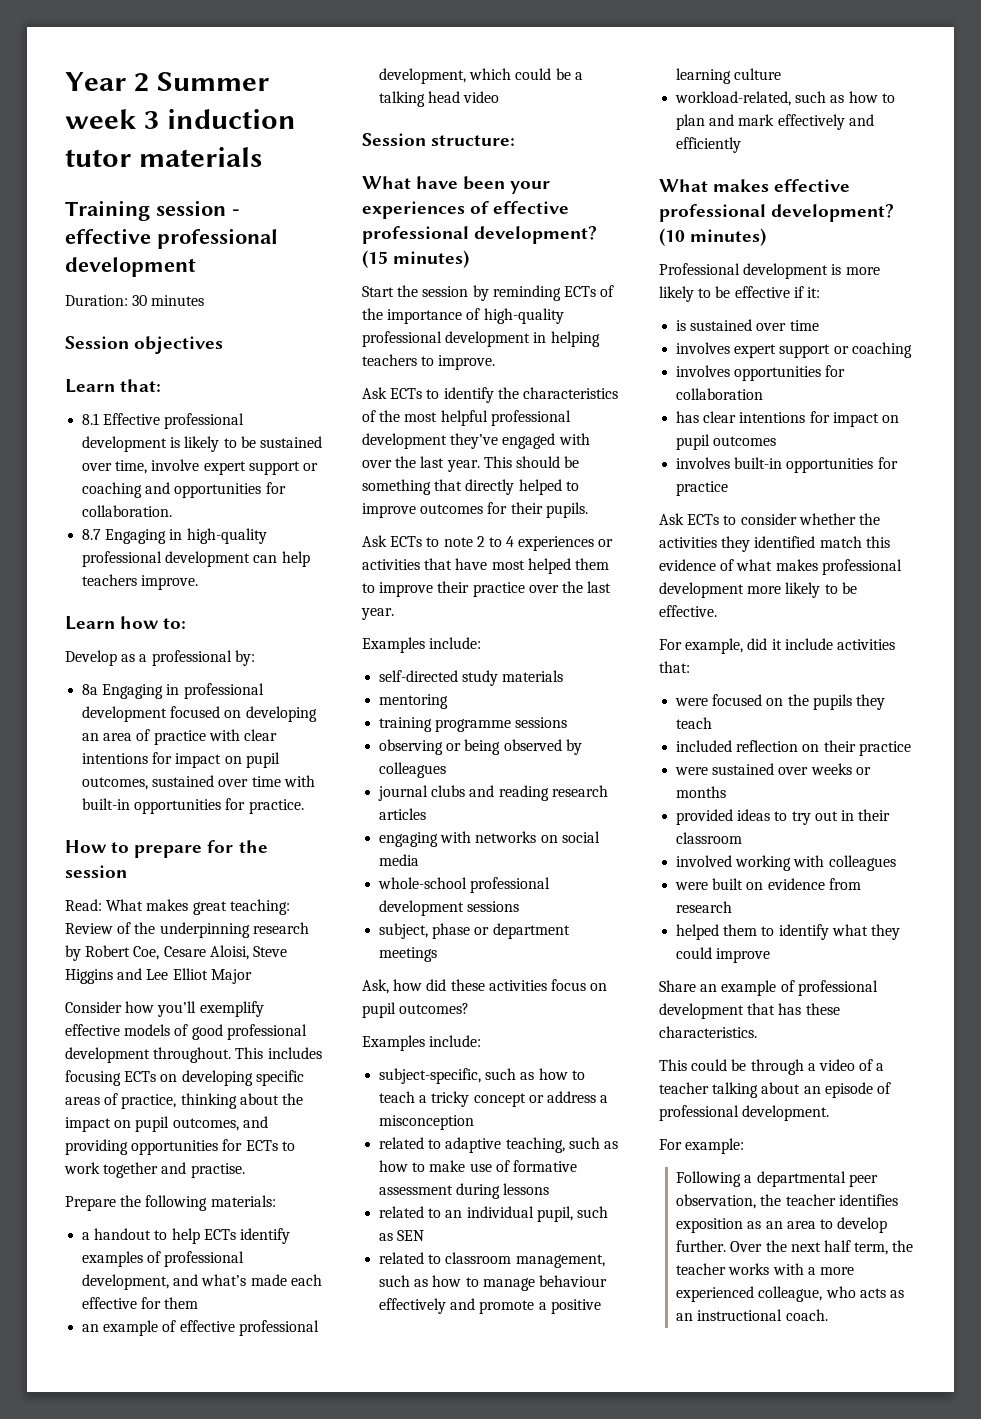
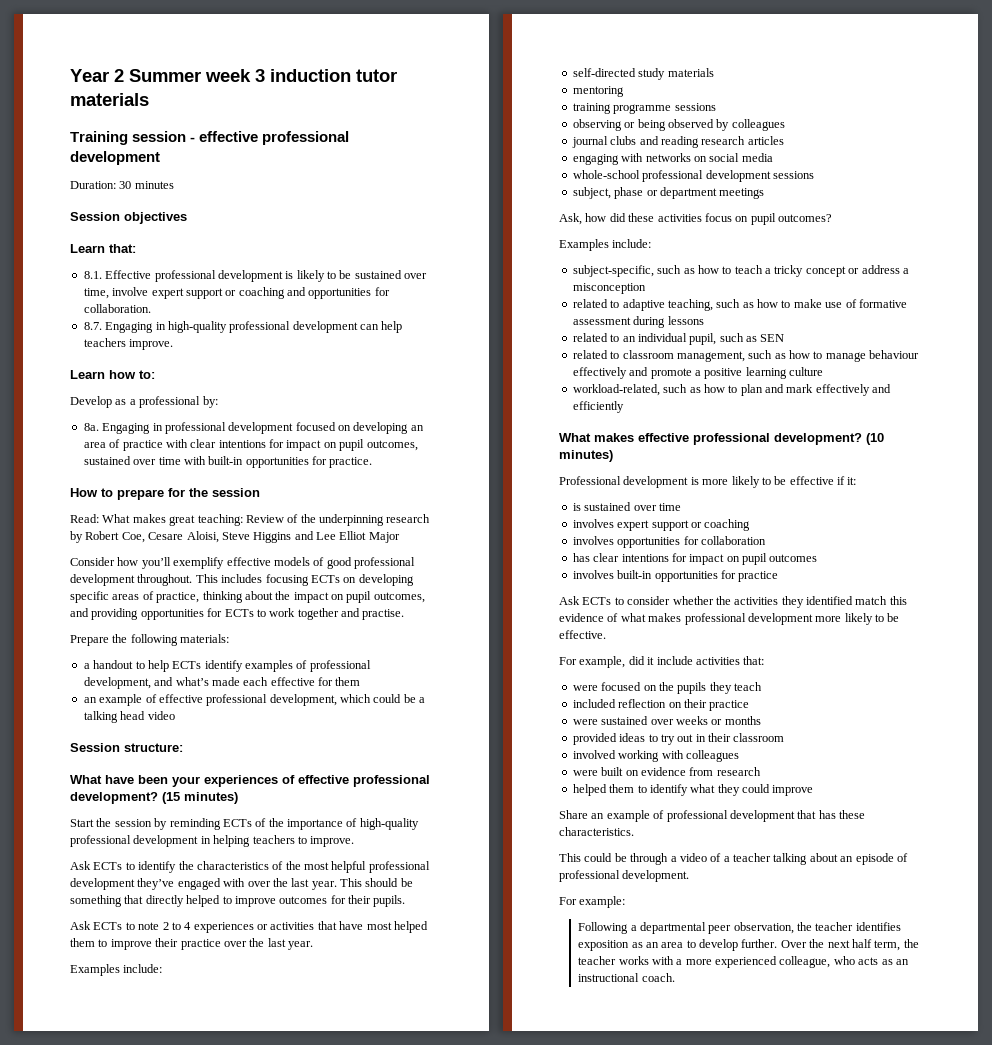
- 8.1 Effective professional development is likely to be sustained over time, involve expert support or coaching and opportunities for collaboration.
+ 8.1. Effective professional development is likely to be sustained over time, involve expert support or coaching and opportunities for collaboration.
- 8.7 Engaging in high-quality professional development can help teachers improve.
+ 8.7. Engaging in high-quality professional development can help teachers improve.
- 8a Engaging in professional development focused on developing an area of practice with clear intentions for impact on pupil outcomes, sustained over time with built-in opportunities for practice.
+ 8a. Engaging in professional development focused on developing an area of practice with clear intentions for impact on pupil outcomes, sustained over time with built-in opportunities for practice.

